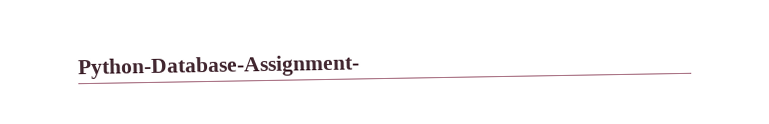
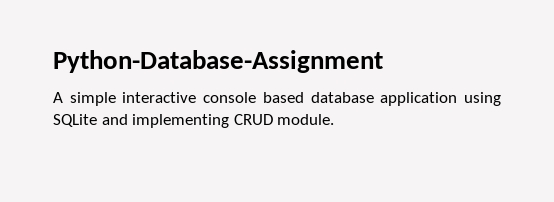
- Python-Database-Assignment-
+ Python-Database-Assignment
+ A simple interactive console based database application using SQLite and implementing CRUD module.

